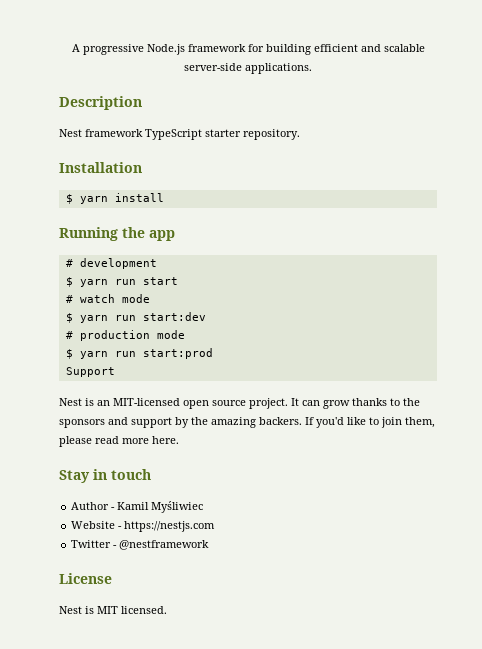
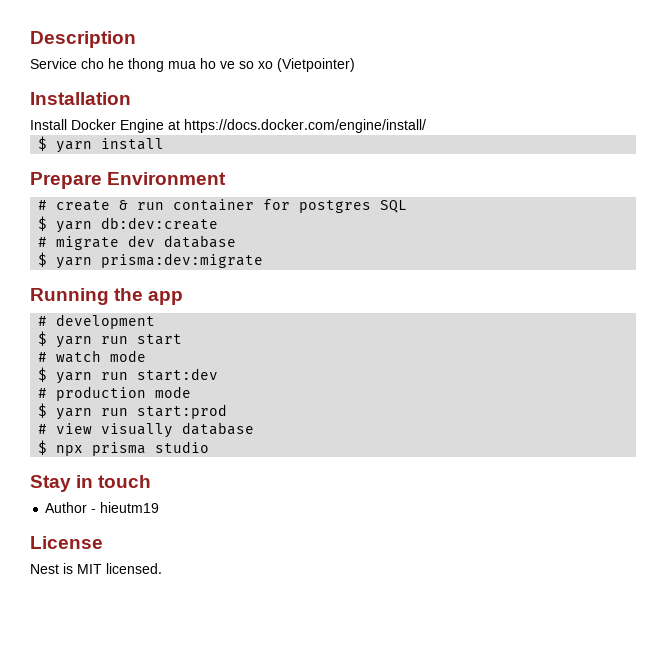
- A progressive Node.js framework for building efficient and scalable server-side applications.
  Description
- Nest framework TypeScript starter repository.
+ Service cho he thong mua ho ve so xo (Vietpointer)
  Installation
+ Install Docker Engine at https://docs.docker.com/engine/install/
  $ yarn install
+ Prepare Environment
+ # create & run container for postgres SQL
+ $ yarn db:dev:create
+ # migrate dev database
+ $ yarn prisma:dev:migrate
- Support
- Nest is an MIT-licensed open source project. It can grow thanks to the sponsors and support by the amazing backers. If you'd like to join them, please read more here.
+ # view visually database
+ $ npx prisma studio
- Author - Kamil Myśliwiec
- Website - https://nestjs.com
- Twitter - @nestframework
+ Author - hieutm19

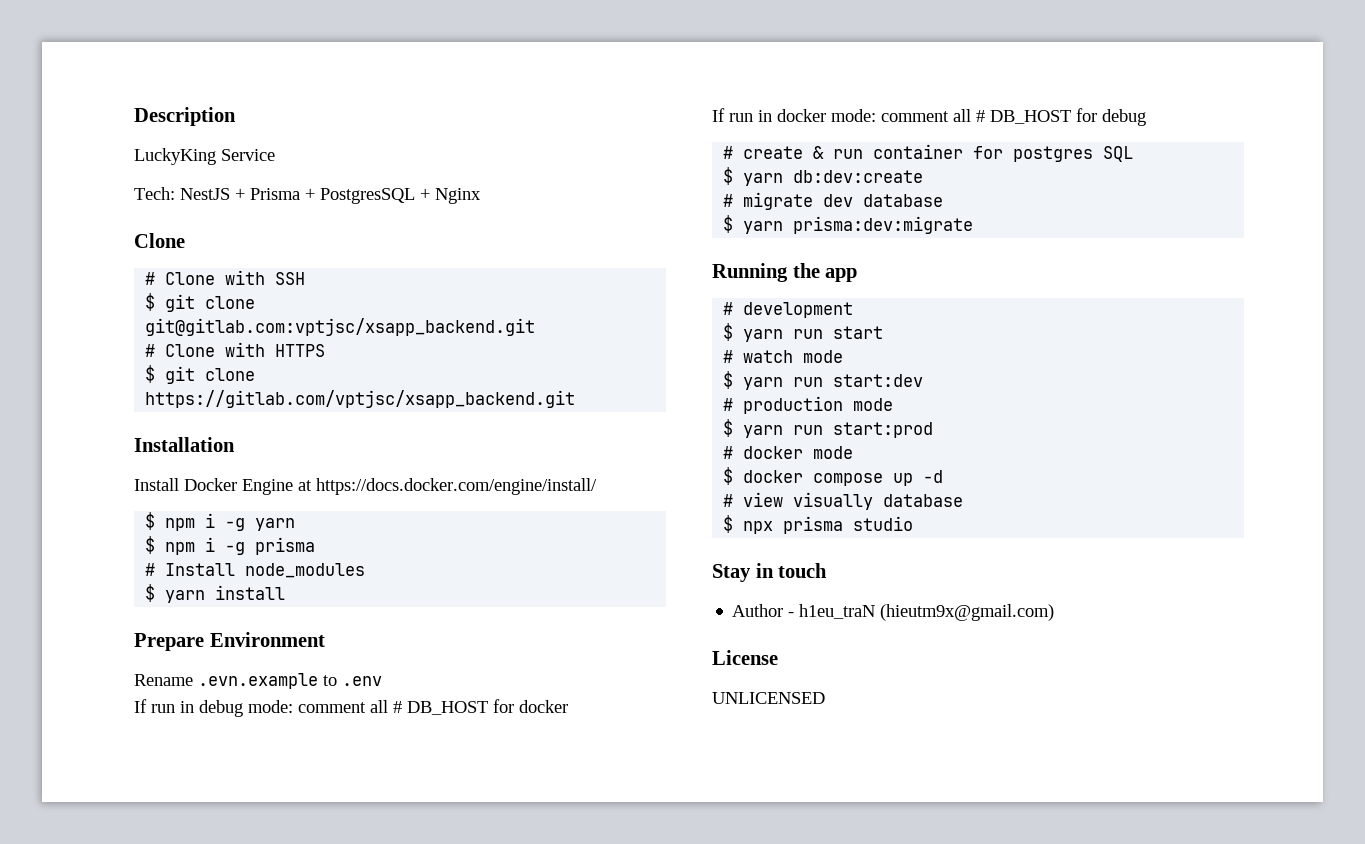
- Service cho he thong mua ho ve so xo (Vietpointer)
+ LuckyKing Service
+ Tech: NestJS + Prisma + PostgresSQL + Nginx
+ Clone
+ # Clone with SSH
+ $ git clone git@gitlab.com:vptjsc/xsapp_backend.git
+ # Clone with HTTPS
+ $ git clone https://gitlab.com/vptjsc/xsapp_backend.git
+ $ npm i -g yarn
+ $ npm i -g prisma
+ # Install node_modules
+ Rename .evn.example to .env
+ If run in debug mode: comment all # DB_HOST for docker
+ If run in docker mode: comment all # DB_HOST for debug
+ # docker mode
+ $ docker compose up -d
- Author - hieutm19
+ Author - h1eu_traN (hieutm9x@gmail.com)
- Nest is MIT licensed.
+ UNLICENSED

